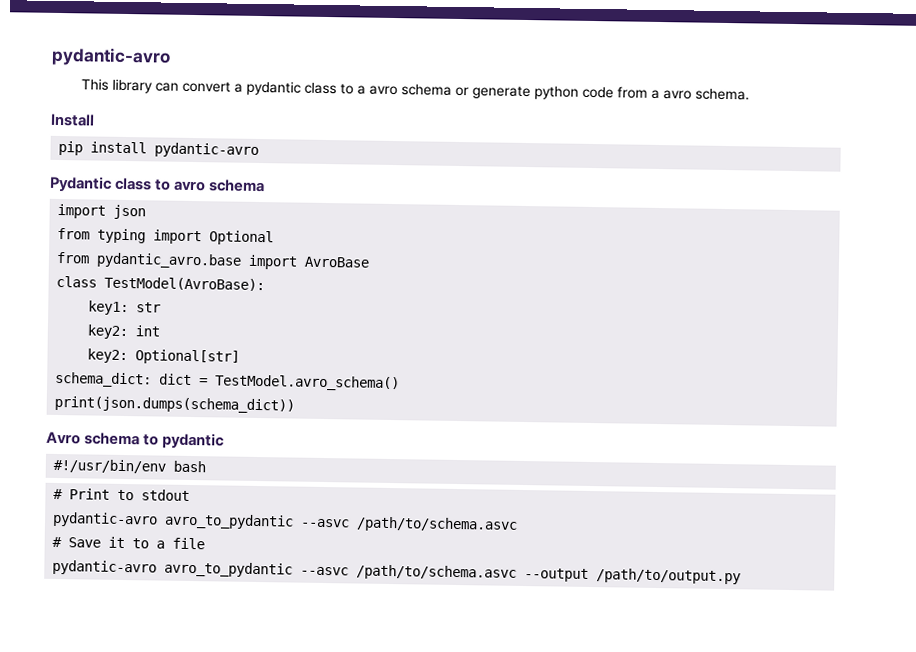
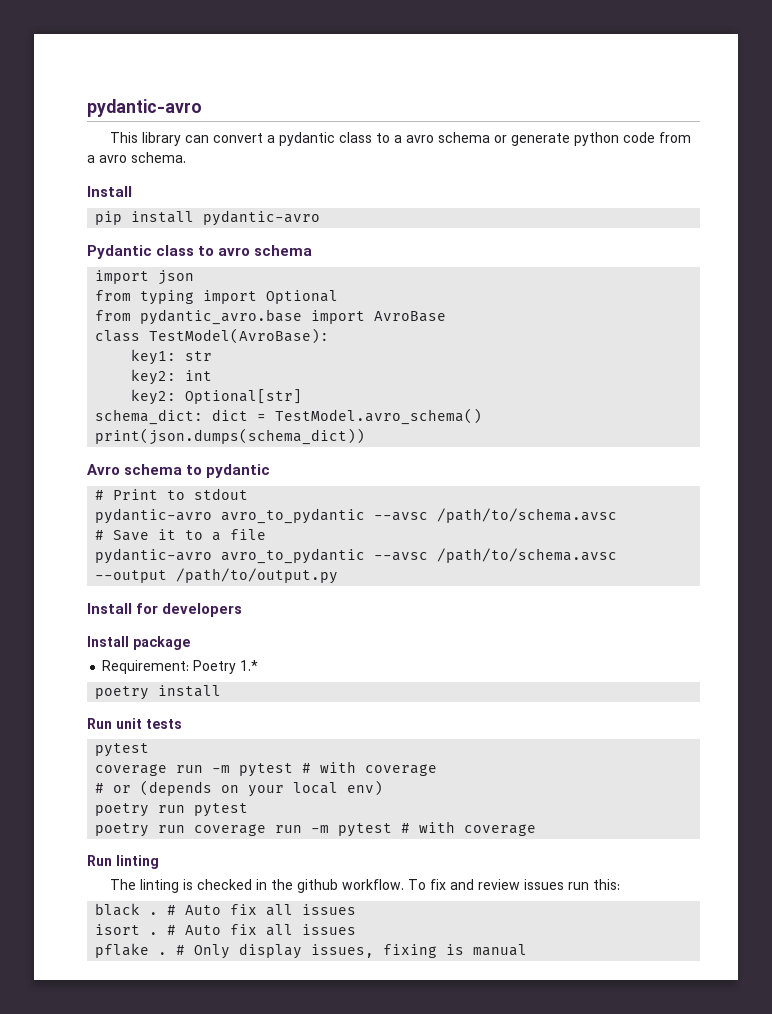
- #!/usr/bin/env bash
  # Print to stdout
- pydantic-avro avro_to_pydantic --asvc /path/to/schema.asvc
+ pydantic-avro avro_to_pydantic --avsc /path/to/schema.avsc
- pydantic-avro avro_to_pydantic --asvc /path/to/schema.asvc --output /path/to/output.py
+ pydantic-avro avro_to_pydantic --avsc /path/to/schema.avsc --output /path/to/output.py
+ Install for developers
+ Install package
+ Requirement: Poetry 1.*
+ poetry install
+ Run unit tests
+ pytest
+ coverage run -m pytest # with coverage
+ # or (depends on your local env)
+ poetry run pytest
+ poetry run coverage run -m pytest # with coverage
+ Run linting
+ The linting is checked in the github workflow. To fix and review issues run this:
+ black . # Auto fix all issues
+ isort . # Auto fix all issues
+ pflake . # Only display issues, fixing is manual

